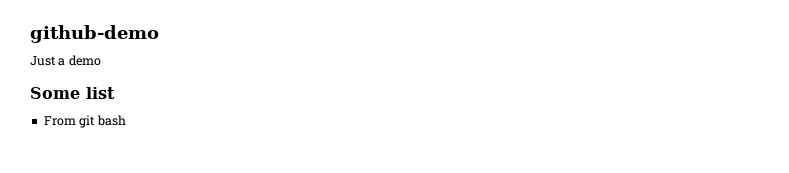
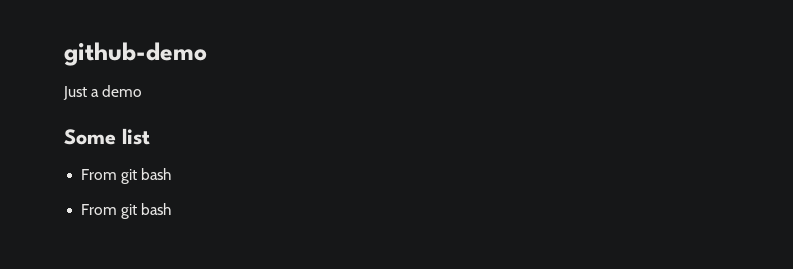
  Some list
+ From git bash

